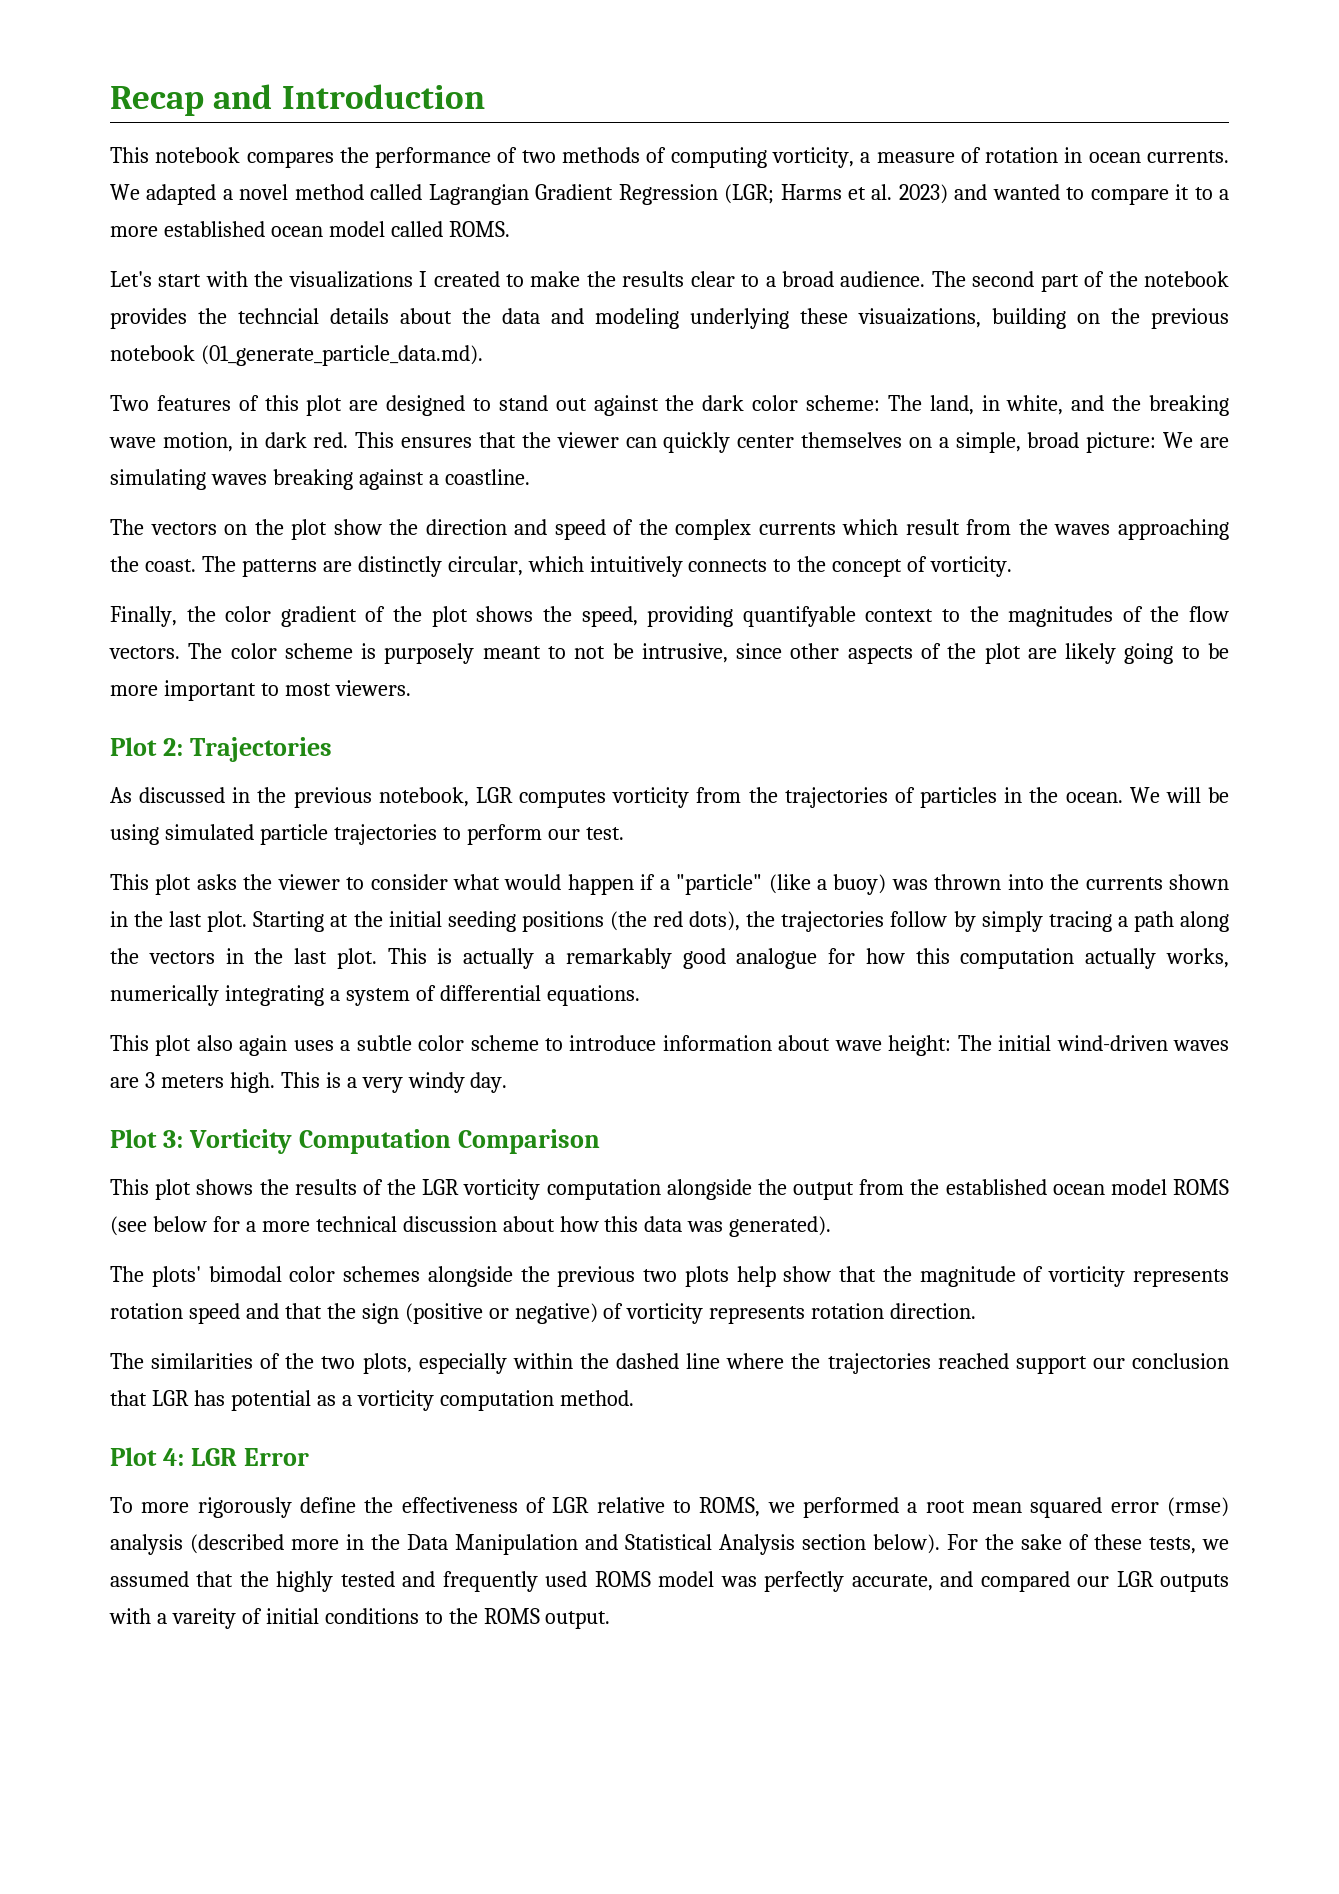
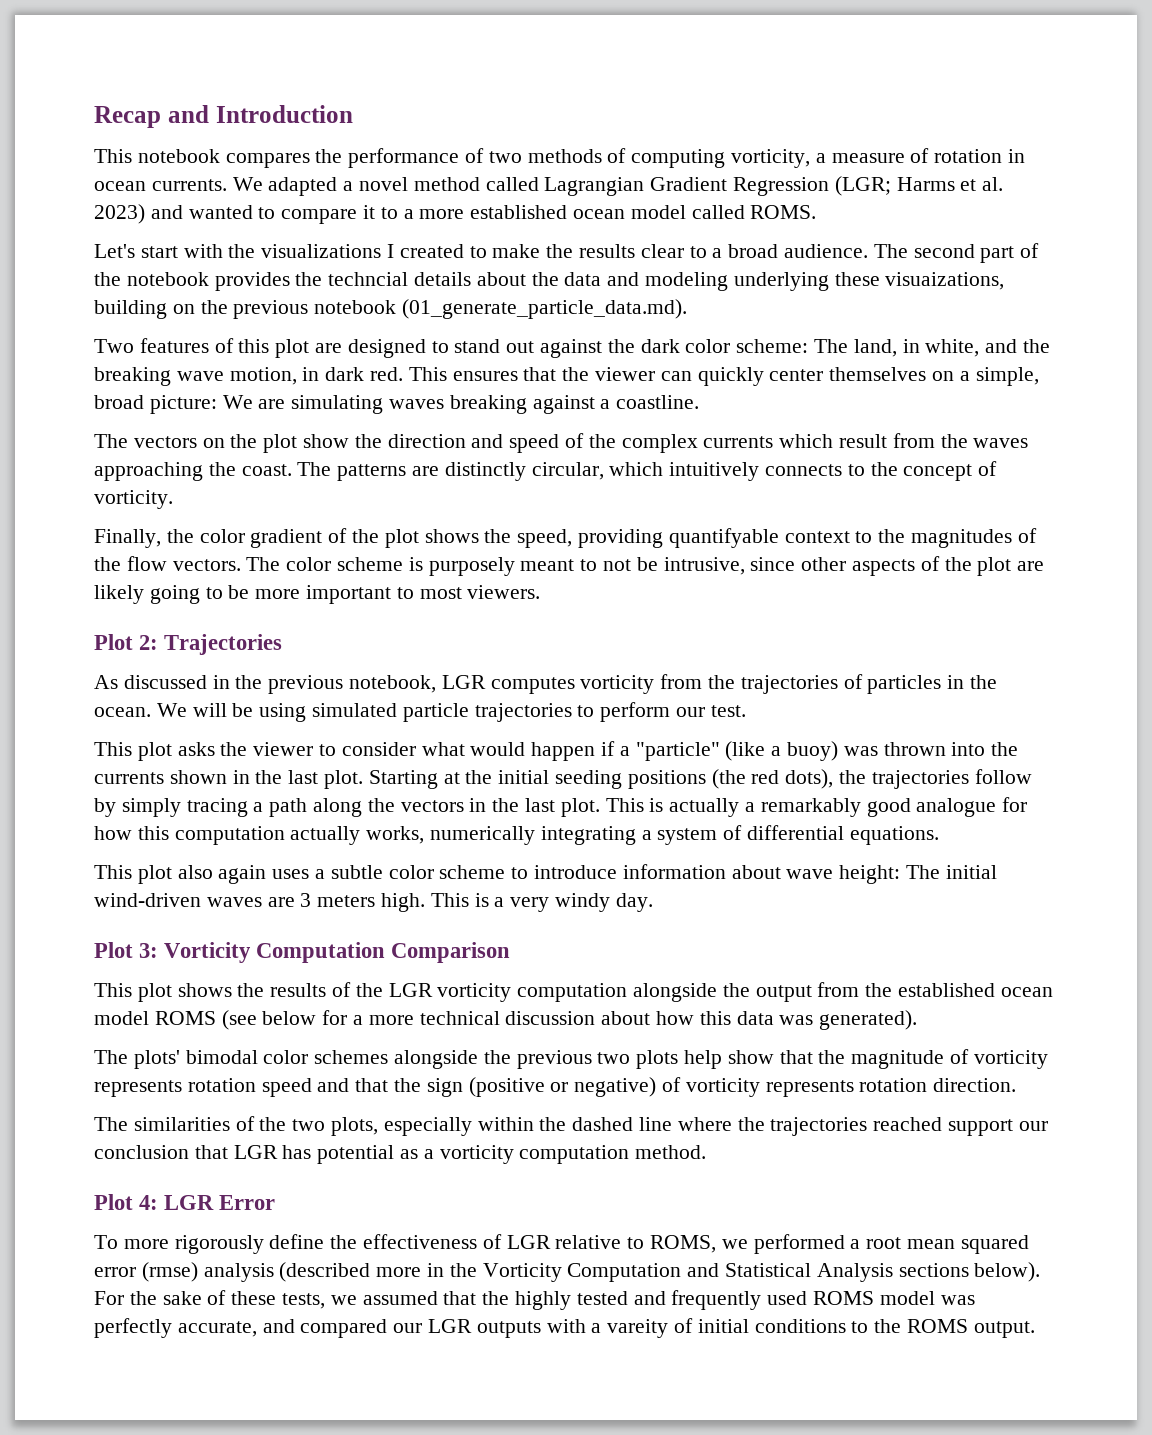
- To more rigorously define the effectiveness of LGR relative to ROMS, we performed a root mean squared error (rmse) analysis (described more in the Data Manipulation and Statistical Analysis section below).
+ To more rigorously define the effectiveness of LGR relative to ROMS, we performed a root mean squared error (rmse) analysis (described more in the Vorticity Computation and Statistical Analysis sections below).

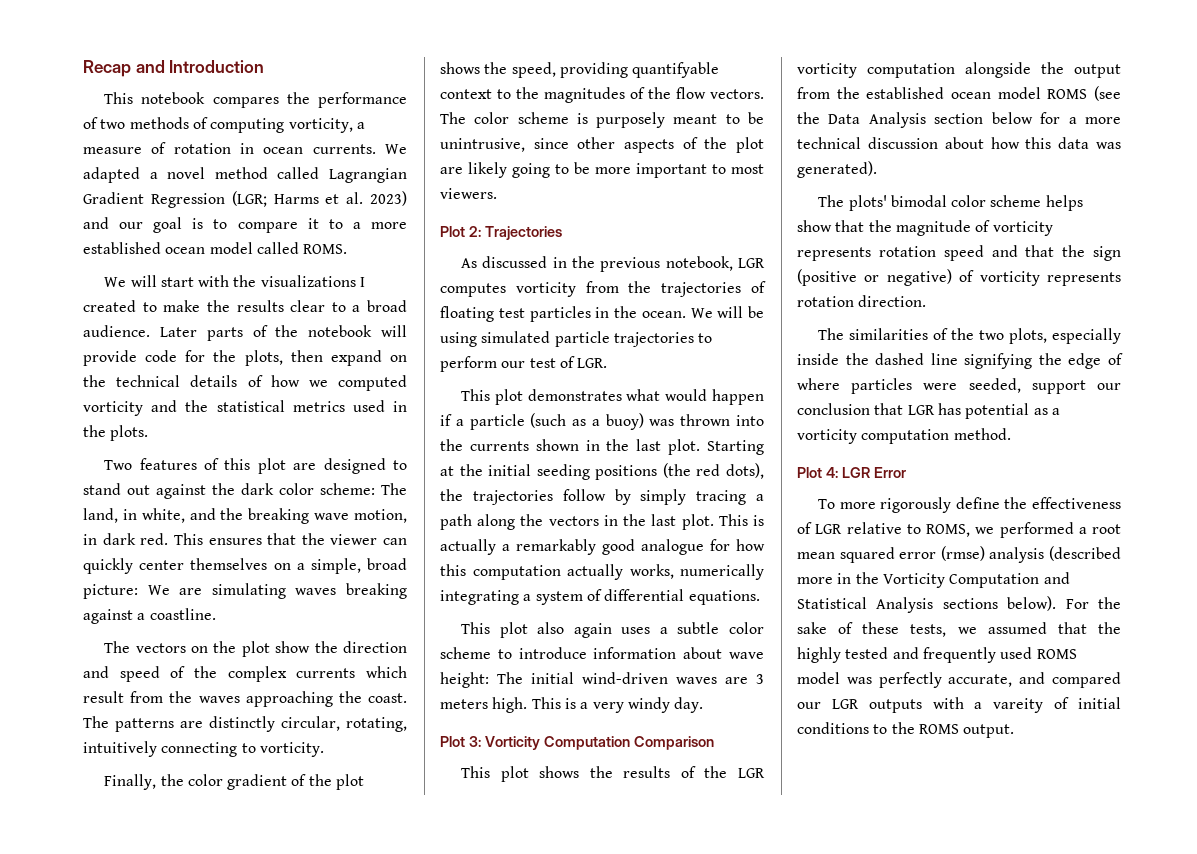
- We adapted a novel method called Lagrangian Gradient Regression (LGR; Harms et al. 2023) and wanted to compare it to a more established ocean model called ROMS.
+ We adapted a novel method called Lagrangian Gradient Regression (LGR; Harms et al. 2023) and our goal is to compare it to a more established ocean model called ROMS.
- Let's start with the visualizations I created to make the results clear to a broad audience.
+ We will start with the visualizations I created to make the results clear to a broad audience.
- The second part of the notebook provides the techncial details about the data and modeling underlying these visuaizations, building on the previous notebook (01_generate_particle_data.md).
+ Later parts of the notebook will provide code for the plots, then expand on the technical details of how we computed vorticity and the statistical metrics used in the plots.
- The patterns are distinctly circular, which intuitively connects to the concept of vorticity.
+ The patterns are distinctly circular, rotating, intuitively connecting to vorticity.
- The color scheme is purposely meant to not be intrusive, since other aspects of the plot are likely going to be more important to most viewers.
+ The color scheme is purposely meant to be unintrusive, since other aspects of the plot are likely going to be more important to most viewers.
- As discussed in the previous notebook, LGR computes vorticity from the trajectories of particles in the ocean.
+ As discussed in the previous notebook, LGR computes vorticity from the trajectories of floating test particles in the ocean.
- We will be using simulated particle trajectories to perform our test.
- This plot asks the viewer to consider what would happen if a "particle" (like a buoy) was thrown into the currents shown in the last plot.
+ We will be using simulated particle trajectories to perform our test of LGR.
+ This plot demonstrates what would happen if a particle (such as a buoy) was thrown into the currents shown in the last plot.
- This plot shows the results of the LGR vorticity computation alongside the output from the established ocean model ROMS (see below for a more technical discussion about how this data was generated).
+ This plot shows the results of the LGR vorticity computation alongside the output from the established ocean model ROMS (see the Data Analysis section below for a more technical discussion about how this data was generated).
- The plots' bimodal color schemes alongside the previous two plots help show that the magnitude of vorticity represents rotation speed and that the sign (positive or negative) of vorticity represents rotation direction.
+ The plots' bimodal color scheme helps show that the magnitude of vorticity represents rotation speed and that the sign (positive or negative) of vorticity represents rotation direction.
- The similarities of the two plots, especially within the dashed line where the trajectories reached support our conclusion that LGR has potential as a vorticity computation method.
+ The similarities of the two plots, especially inside the dashed line signifying the edge of where particles were seeded, support our conclusion that LGR has potential as a vorticity computation method.

